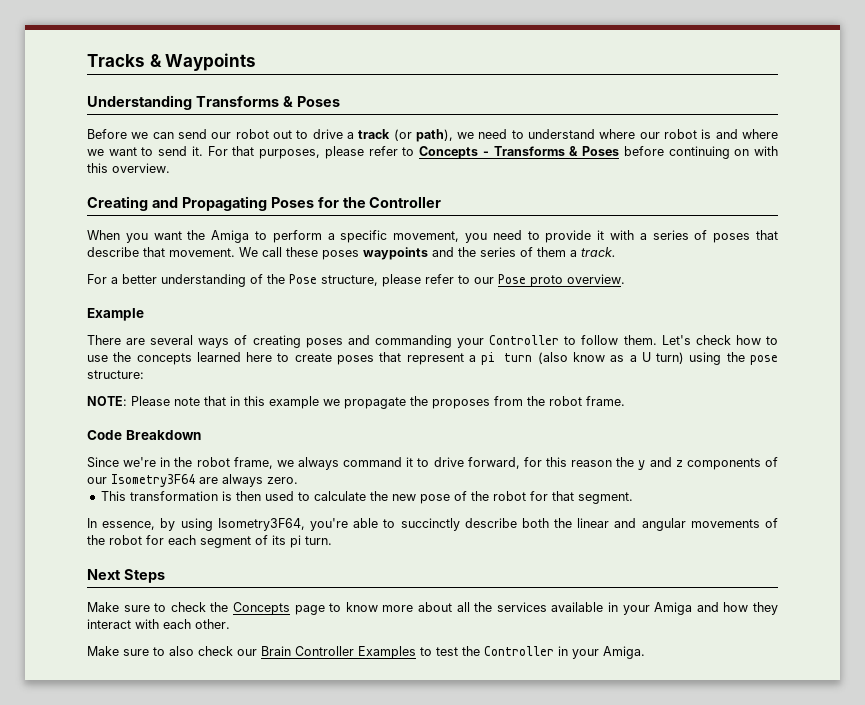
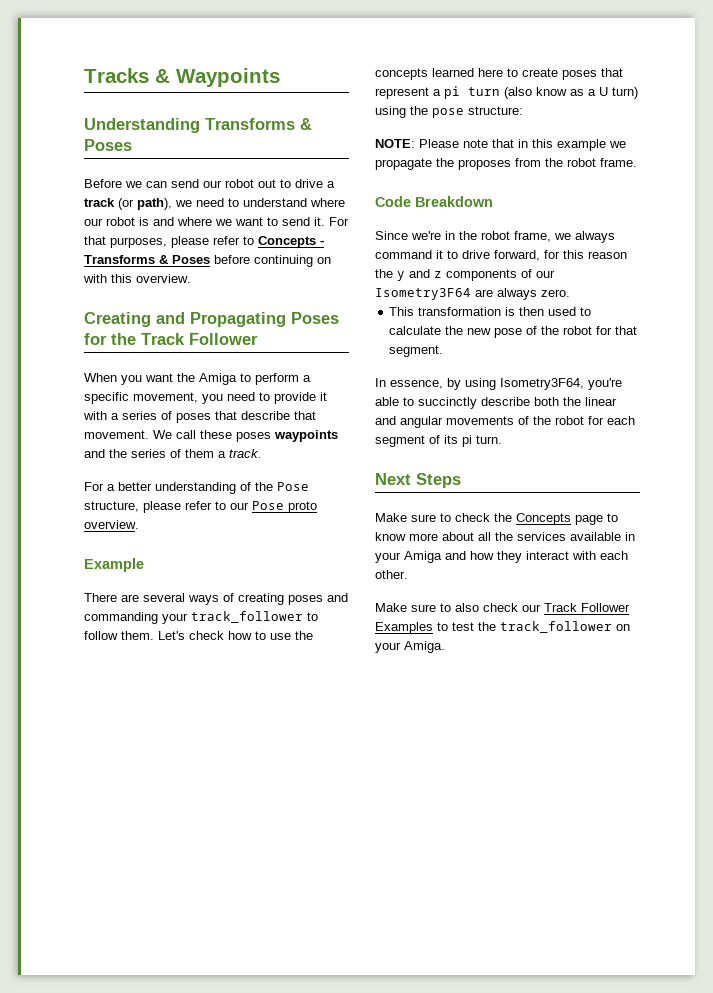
- Creating and Propagating Poses for the Controller
+ Creating and Propagating Poses for the Track Follower
- There are several ways of creating poses and commanding your Controller to follow them.
+ There are several ways of creating poses and commanding your track_follower to follow them.
- Make sure to also check our Brain Controller Examples to test the Controller in your Amiga.
+ Make sure to also check our Track Follower Examples to test the track_follower on your Amiga.

